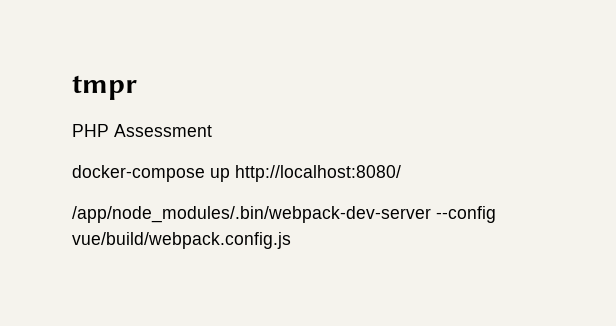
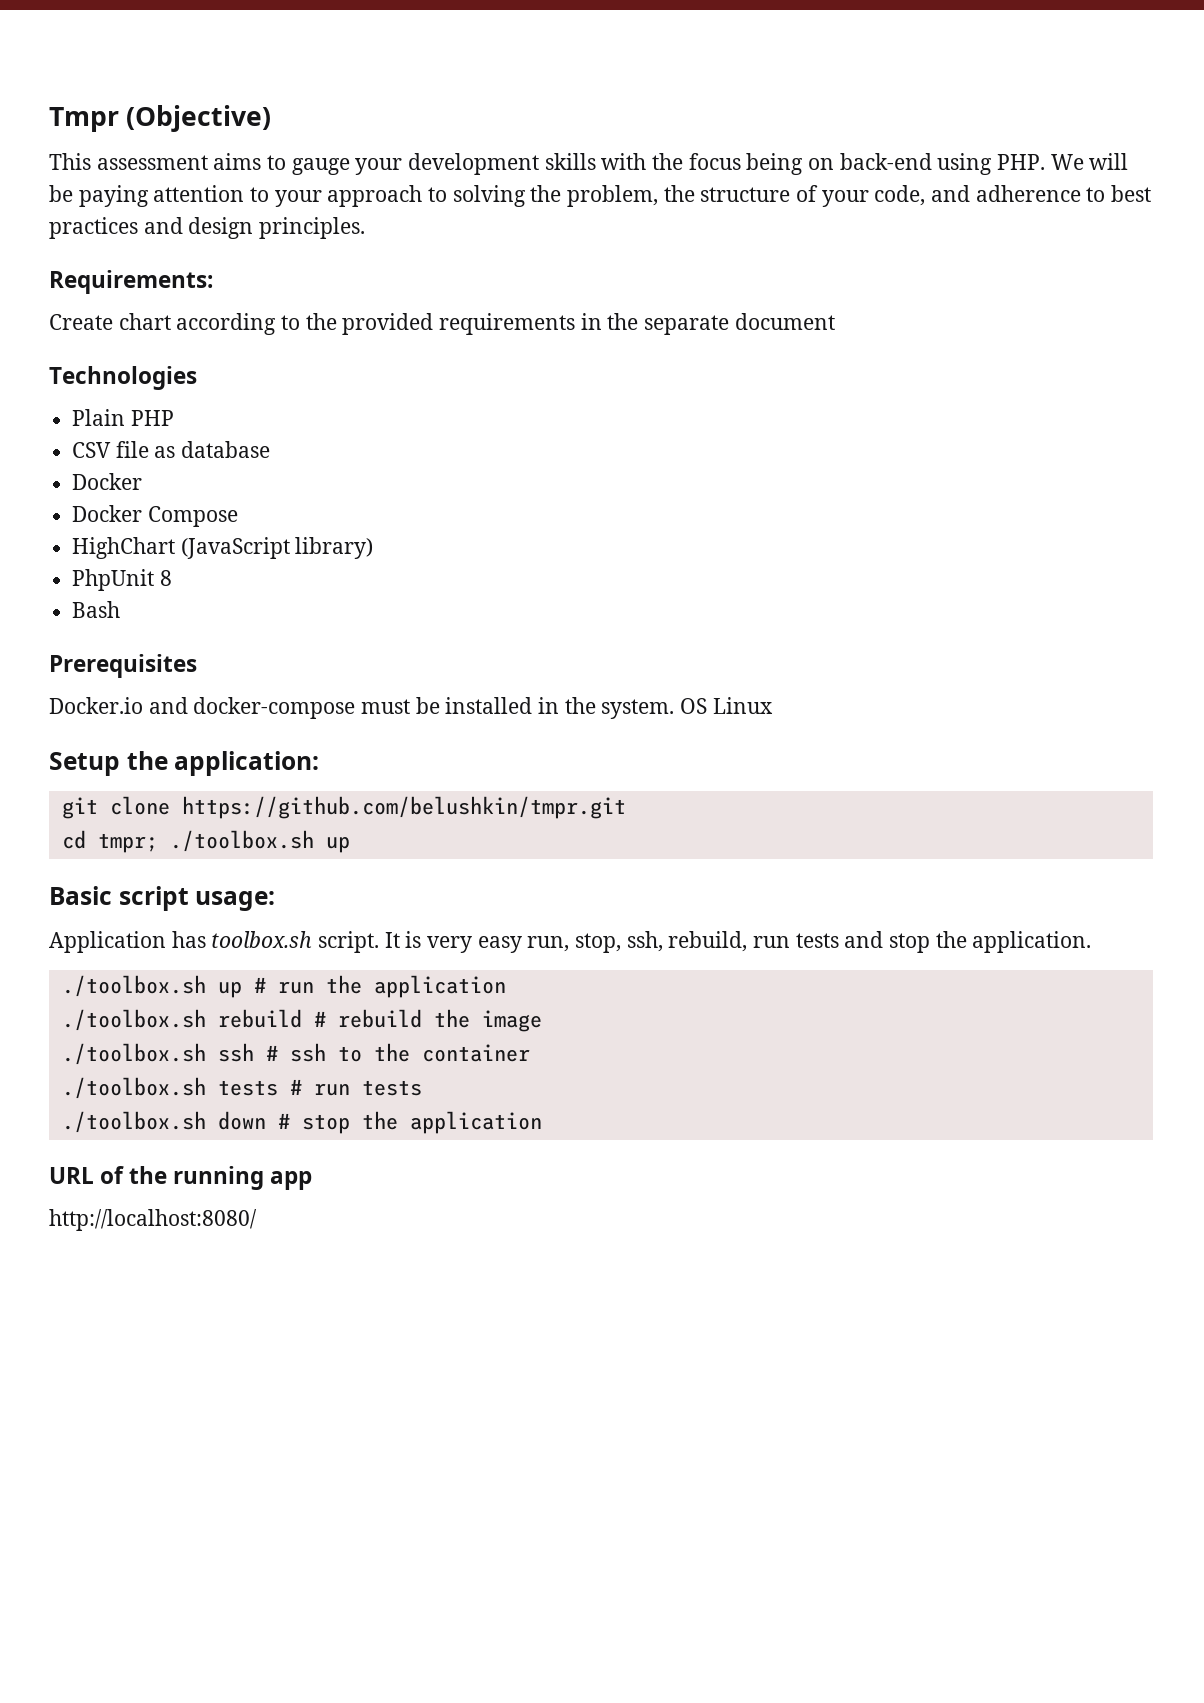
- tmpr
- PHP Assessment
- docker-compose up http://localhost:8080/
- /app/node_modules/.bin/webpack-dev-server --config vue/build/webpack.config.js
+ Tmpr (Objective)
+ This assessment aims to gauge your development skills with the focus being on back-end using PHP. We will be paying attention to your approach to solving the problem, the structure of your code, and adherence to best practices and design principles.
+ Requirements:
+ Create chart according to the provided requirements in the separate document
+ Technologies
+ Plain PHP
+ CSV file as database
+ Docker
+ Docker Compose
+ HighChart (JavaScript library)
+ PhpUnit 8
+ Bash
+ Prerequisites
+ Docker.io and docker-compose must be installed in the system. OS Linux
+ Setup the application:
+ git clone https://github.com/belushkin/tmpr.git
+ cd tmpr; ./toolbox.sh up
+ Basic script usage:
+ Application has toolbox.sh script. It is very easy run, stop, ssh, rebuild, run tests and stop the application.
+ ./toolbox.sh up # run the application
+ ./toolbox.sh rebuild # rebuild the image
+ ./toolbox.sh ssh # ssh to the container
+ ./toolbox.sh tests # run tests
+ ./toolbox.sh down # stop the application
+ URL of the running app
+ http://localhost:8080/

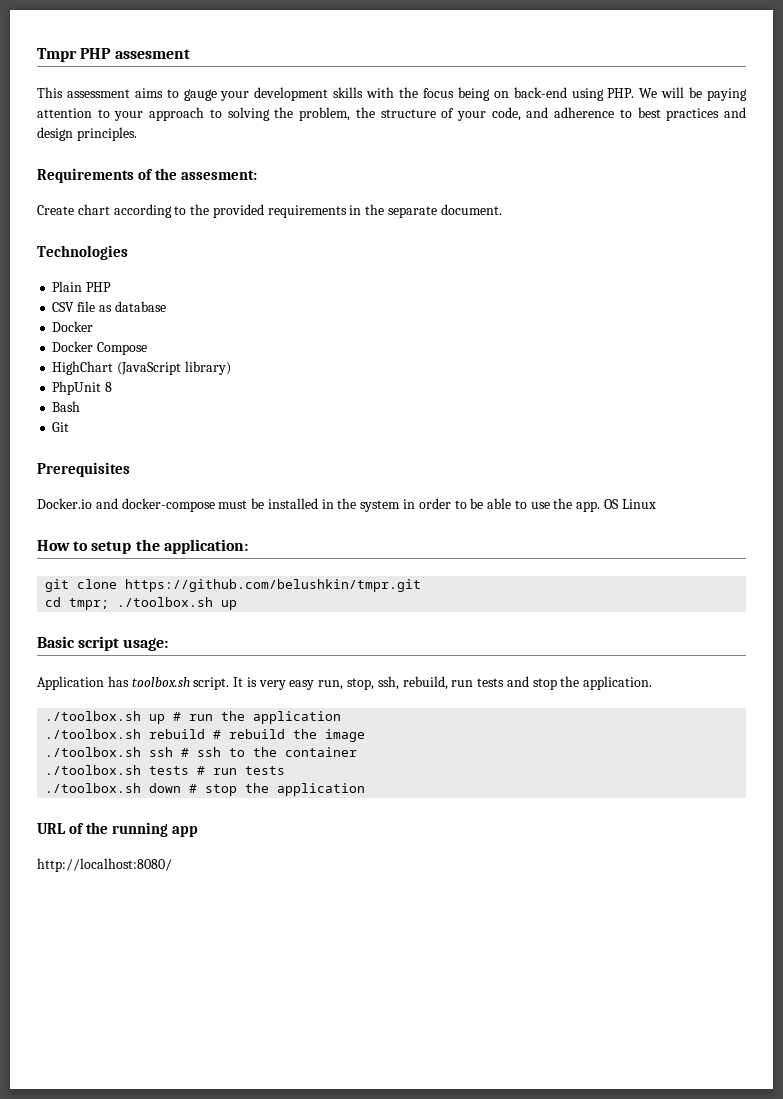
- Tmpr (Objective)
+ Tmpr PHP assesment
- Requirements:
+ Requirements of the assesment:
- Create chart according to the provided requirements in the separate document
+ Create chart according to the provided requirements in the separate document.
+ Git
- Docker.io and docker-compose must be installed in the system.
+ Docker.io and docker-compose must be installed in the system in order to be able to use the app.
- Setup the application:
+ How to setup the application:

